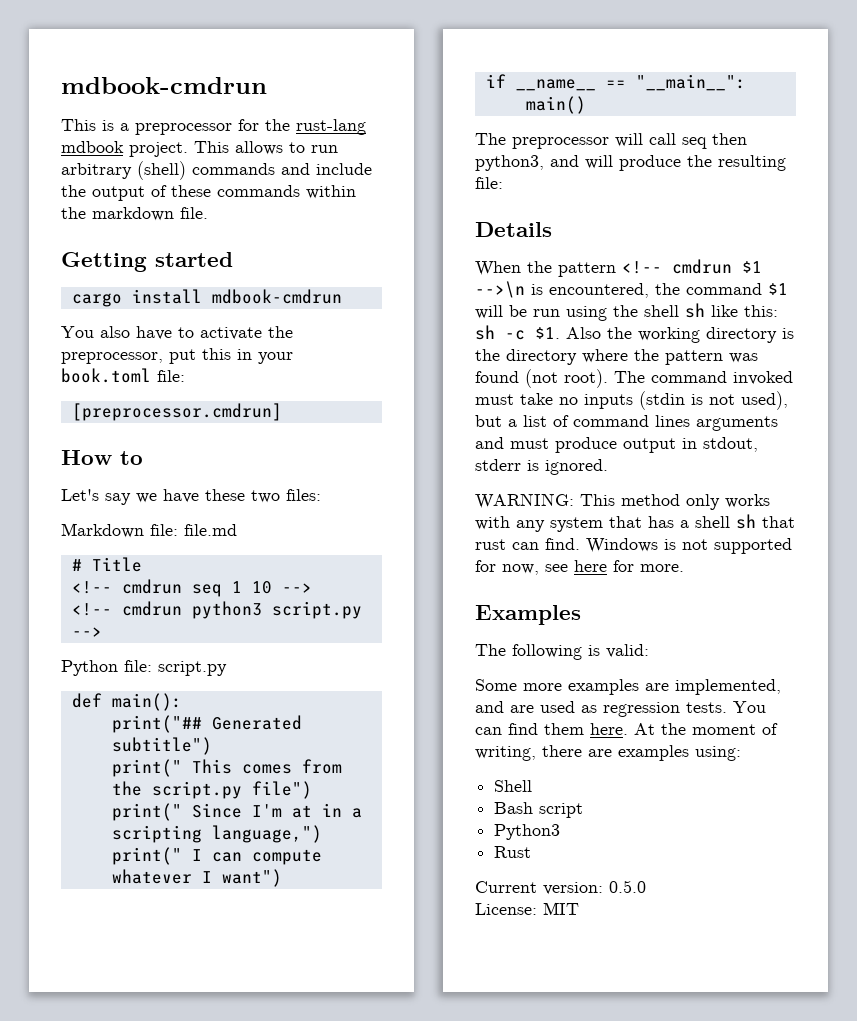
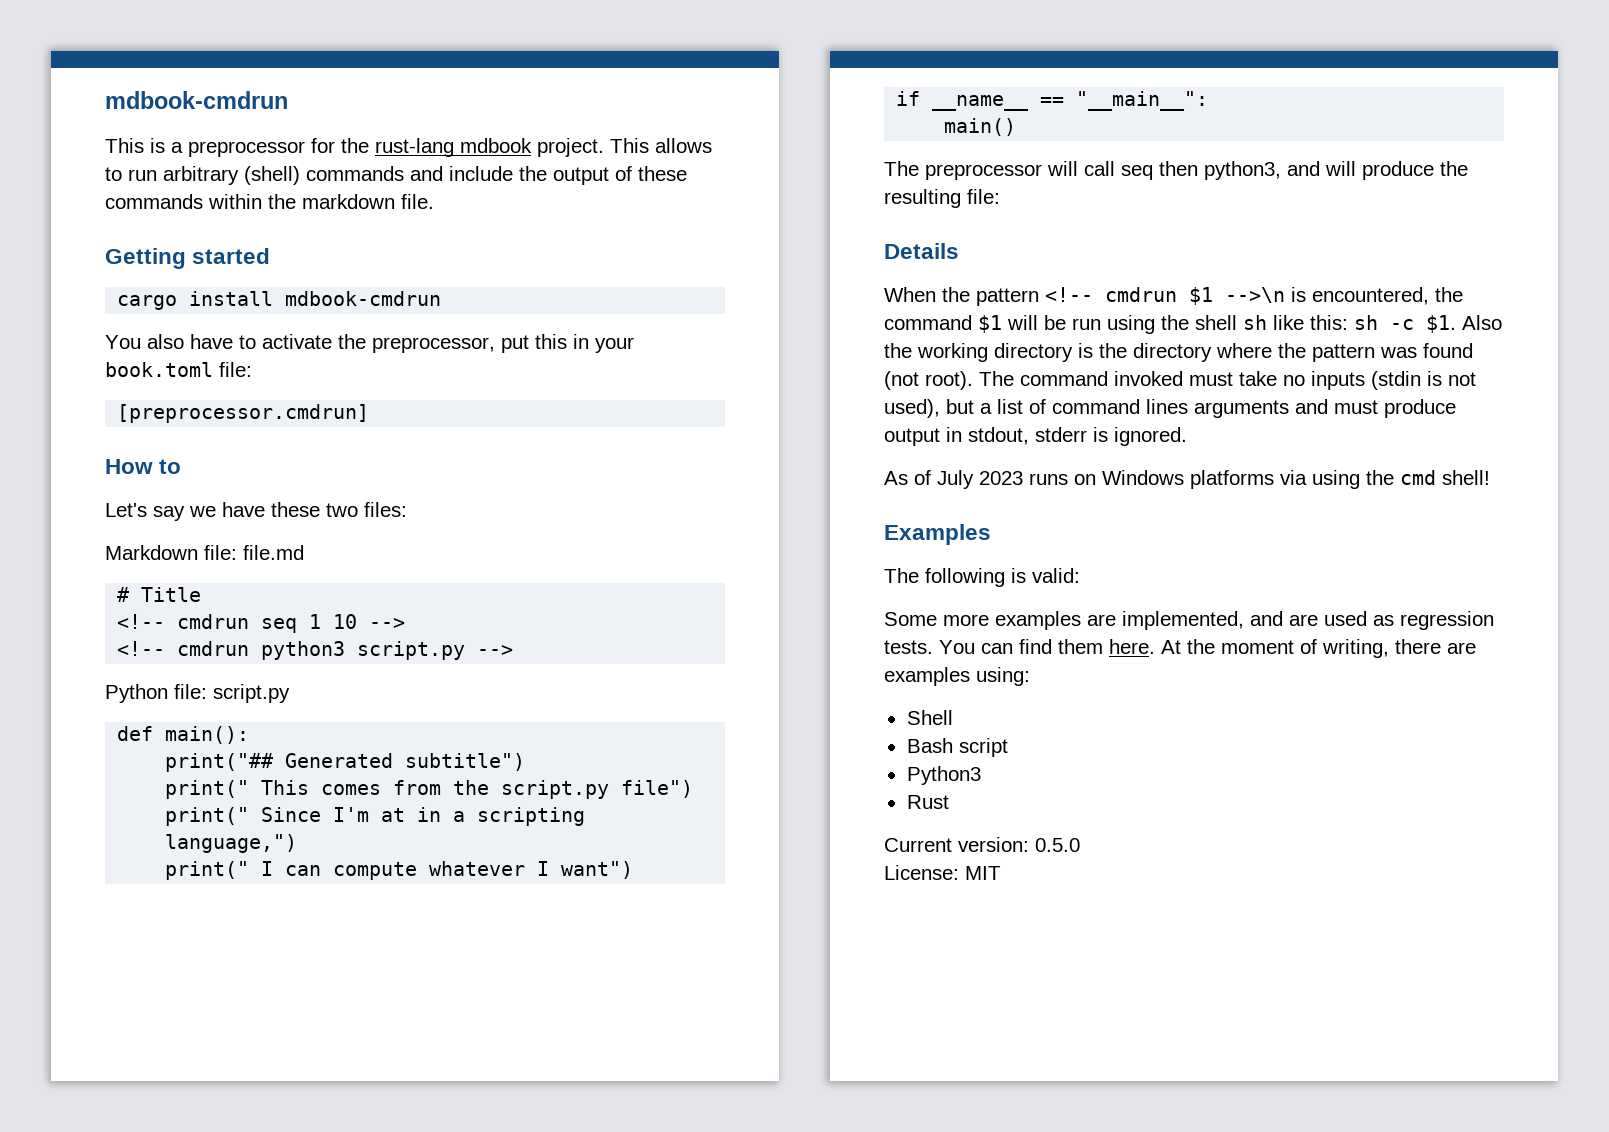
- WARNING: This method only works with any system that has a shell sh that rust can find. Windows is not supported for now, see here for more.
+ As of July 2023 runs on Windows platforms via using the cmd shell!

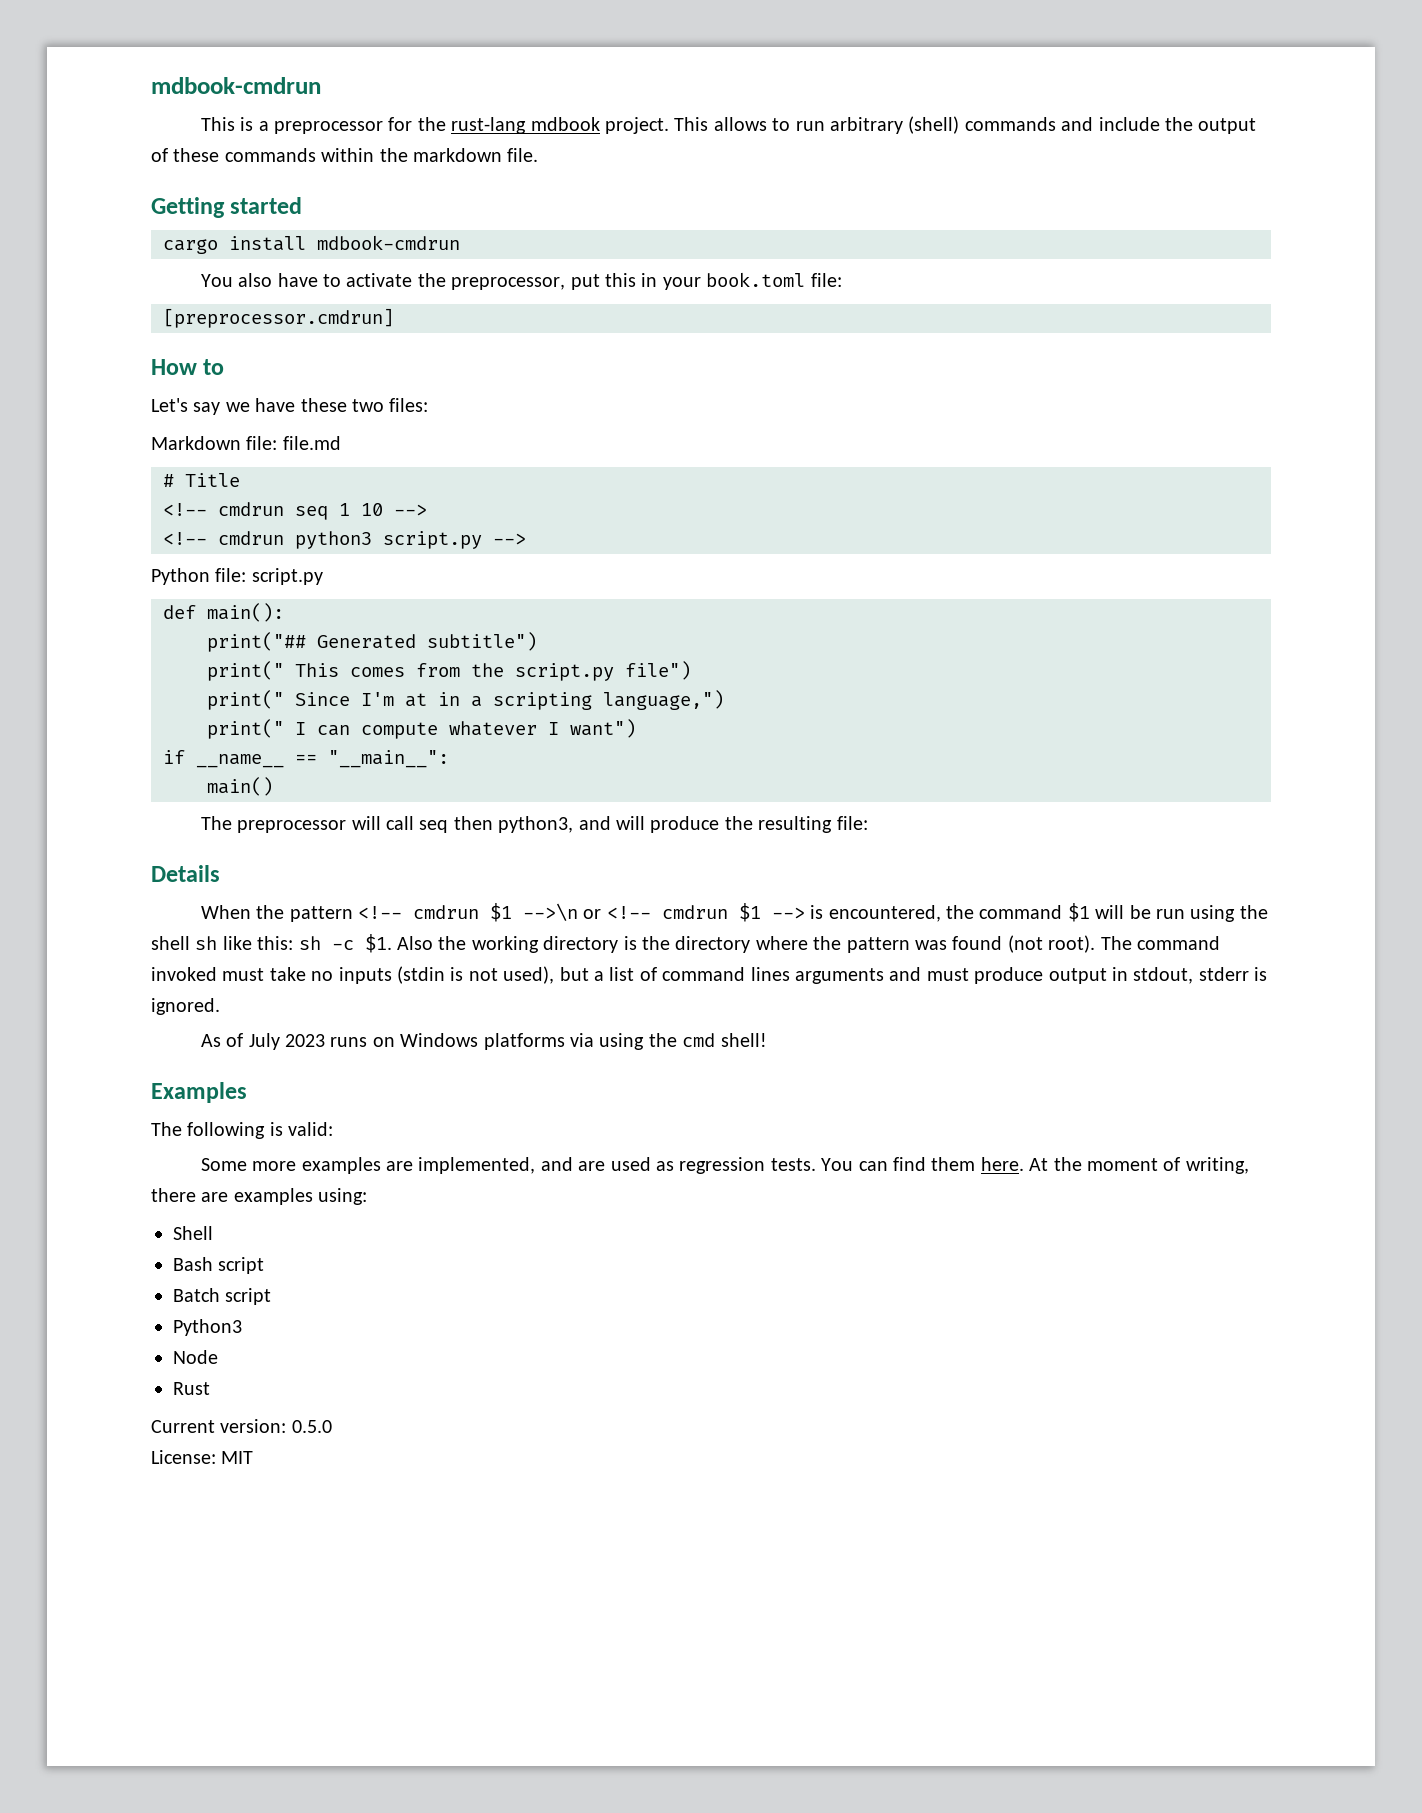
- When the pattern <!-- cmdrun $1 -->\n is encountered, the command $1 will be run using the shell sh like this: sh -c $1.
+ When the pattern <!-- cmdrun $1 -->\n or <!-- cmdrun $1 --> is encountered, the command $1 will be run using the shell sh like this: sh -c $1.
+ Batch script
+ Node

